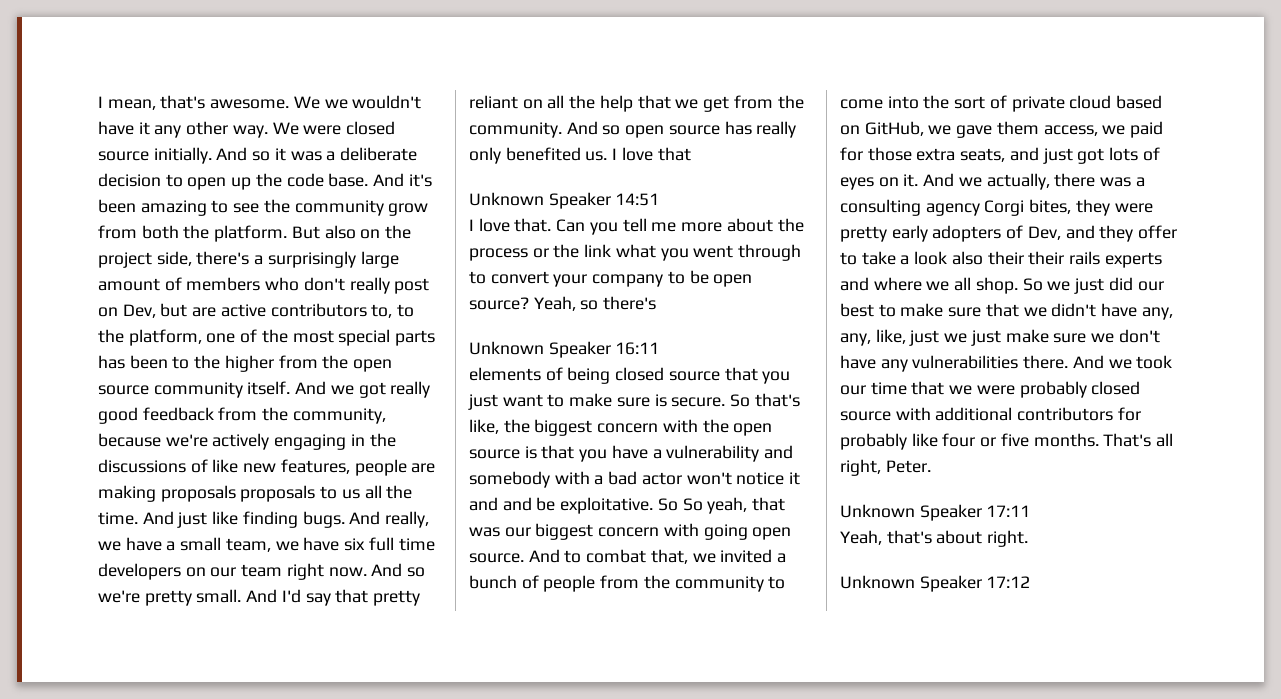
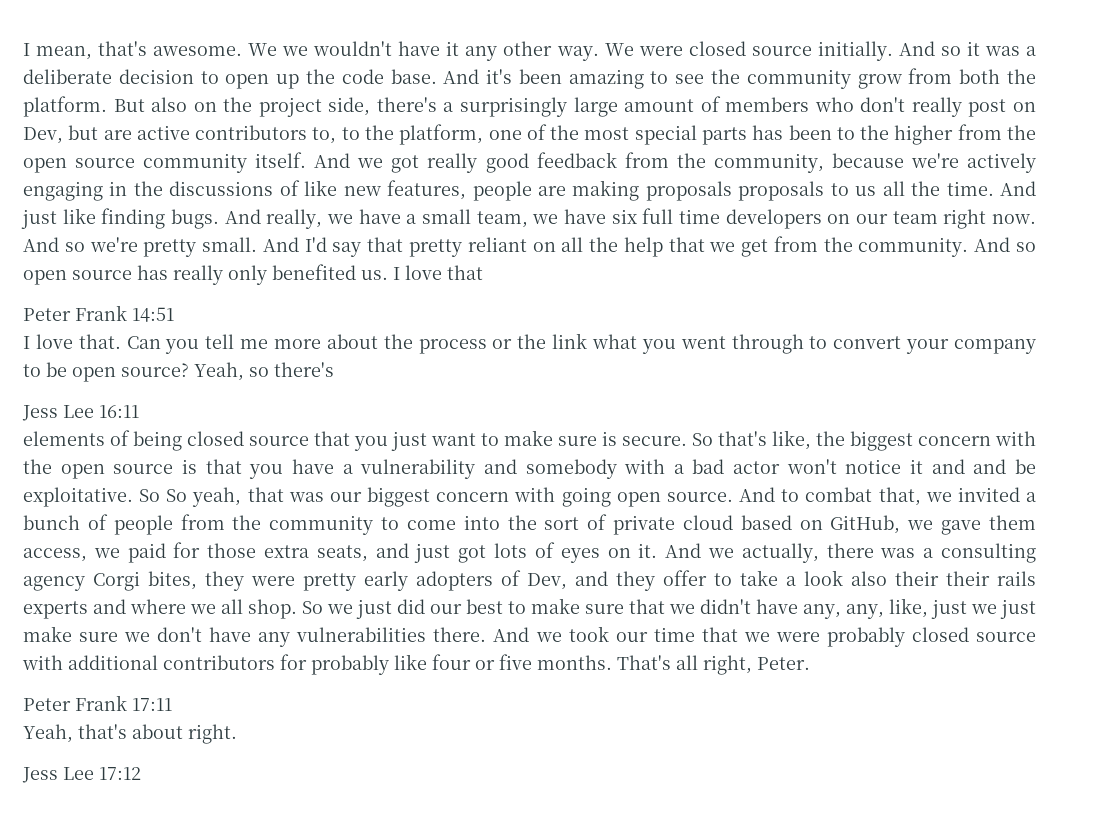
- Unknown Speaker 14:51
+ Peter Frank 14:51
- Unknown Speaker 16:11
+ Jess Lee 16:11
- Unknown Speaker 17:11
+ Peter Frank 17:11
- Unknown Speaker 17:12
+ Jess Lee 17:12

